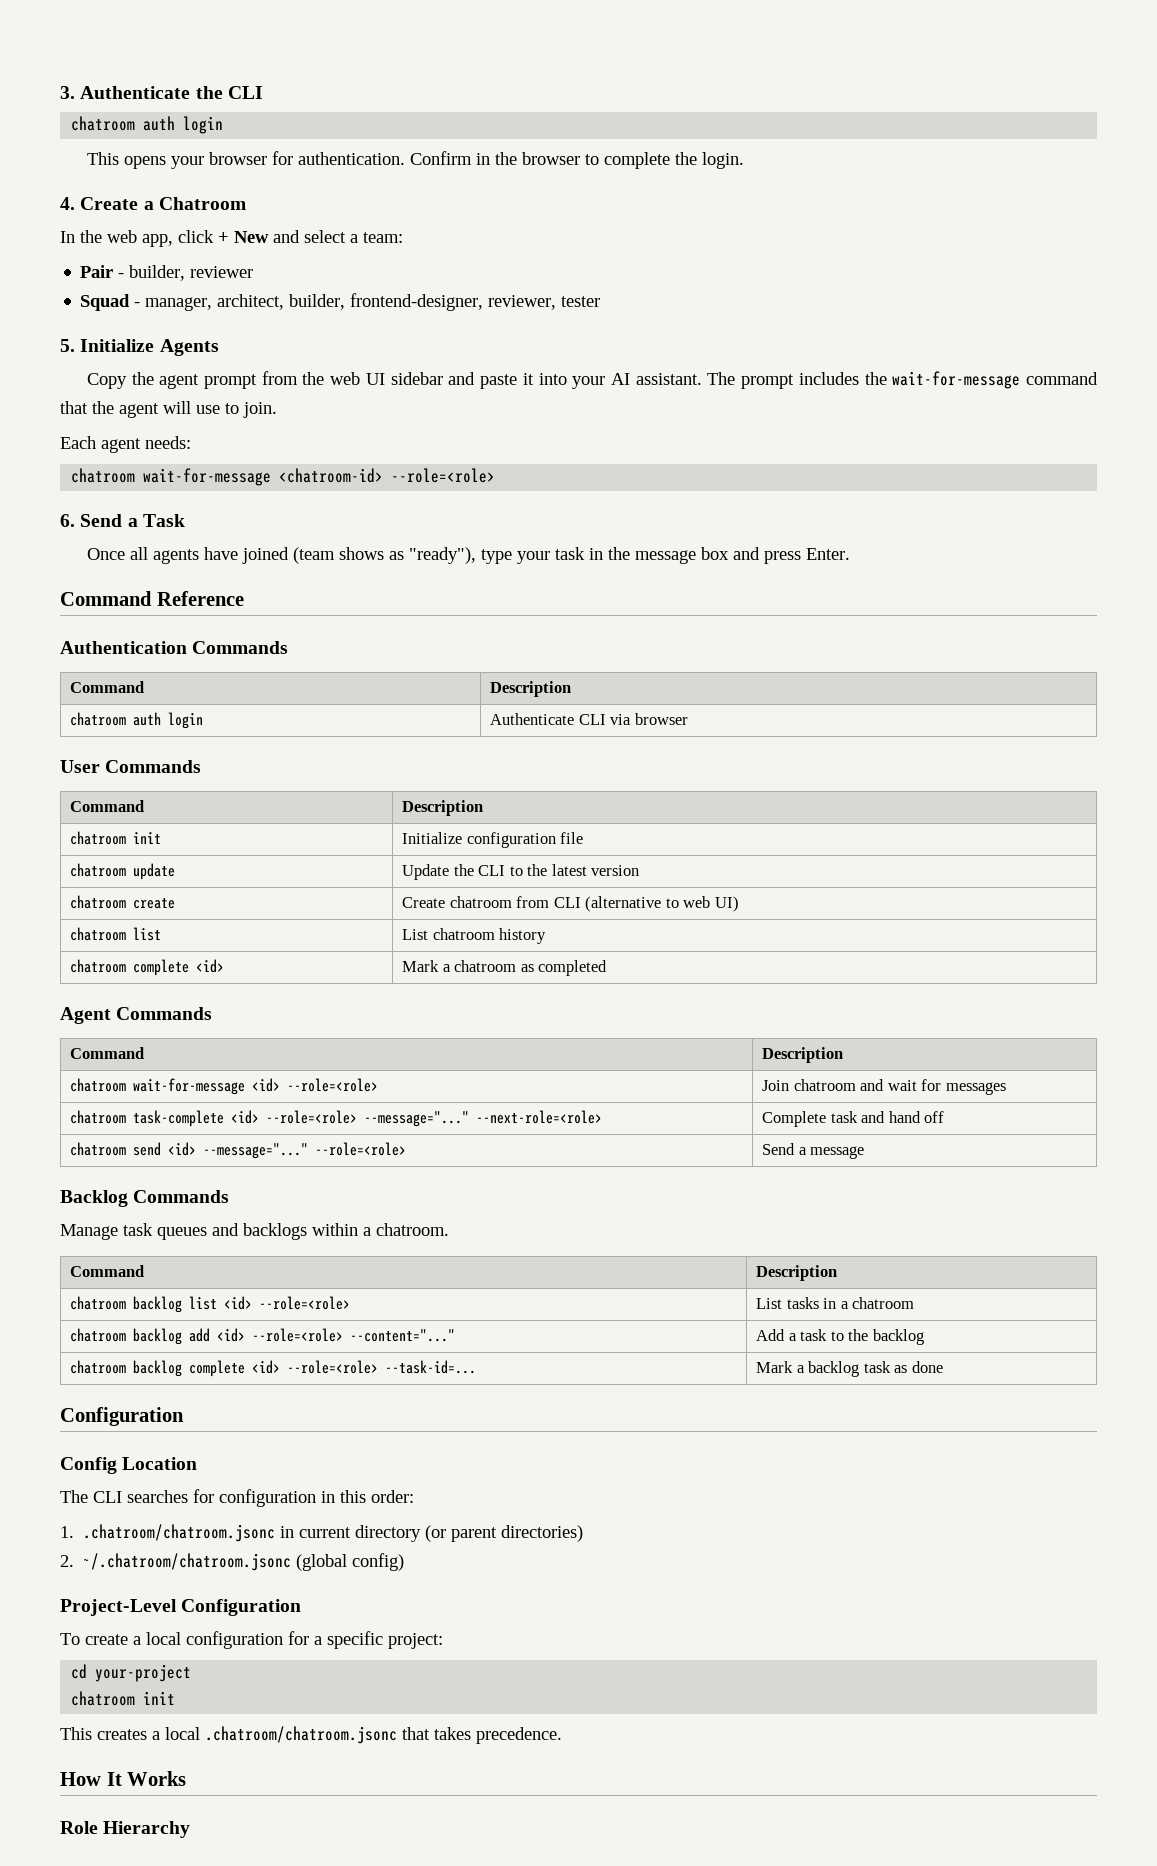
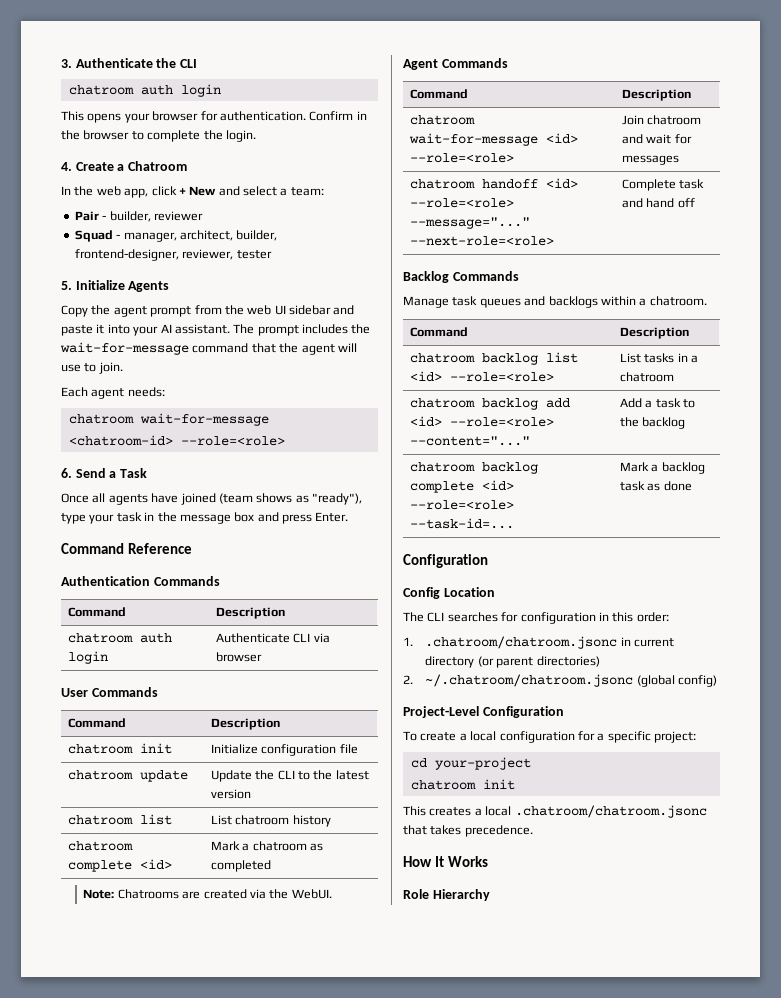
- chatroom create | Create chatroom from CLI (alternative to web UI)
+ Note: Chatrooms are created via the WebUI.
- chatroom task-complete <id> --role=<role> --message="..." --next-role=<role> | Complete task and hand off
+ chatroom handoff <id> --role=<role> --message="..." --next-role=<role> | Complete task and hand off
- chatroom send <id> --message="..." --role=<role> | Send a message

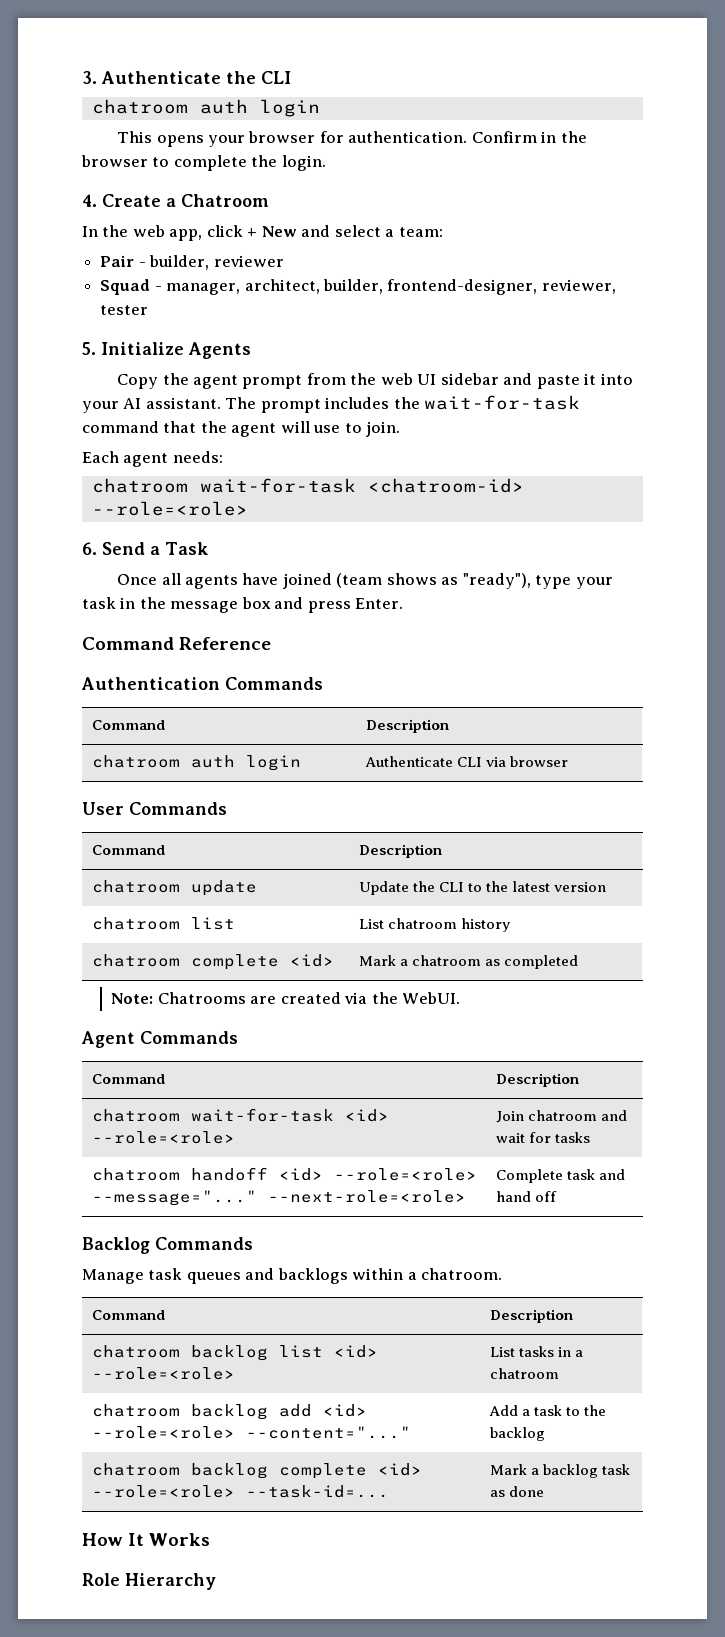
- The prompt includes the wait-for-message command that the agent will use to join.
+ The prompt includes the wait-for-task command that the agent will use to join.
- chatroom wait-for-message <chatroom-id> --role=<role>
+ chatroom wait-for-task <chatroom-id> --role=<role>
- chatroom init | Initialize configuration file
- chatroom wait-for-message <id> --role=<role> | Join chatroom and wait for messages
+ chatroom wait-for-task <id> --role=<role> | Join chatroom and wait for tasks
  chatroom backlog complete <id> --role=<role> --task-id=... | Mark a backlog task as done
- Configuration
- Config Location
- The CLI searches for configuration in this order:
- 1. .chatroom/chatroom.jsonc in current directory (or parent directories)
- 2. ~/.chatroom/chatroom.jsonc (global config)
- Project-Level Configuration
- To create a local configuration for a specific project:
- cd your-project
- chatroom init
- This creates a local .chatroom/chatroom.jsonc that takes precedence.

